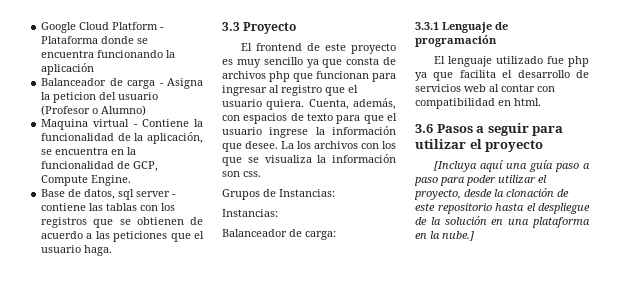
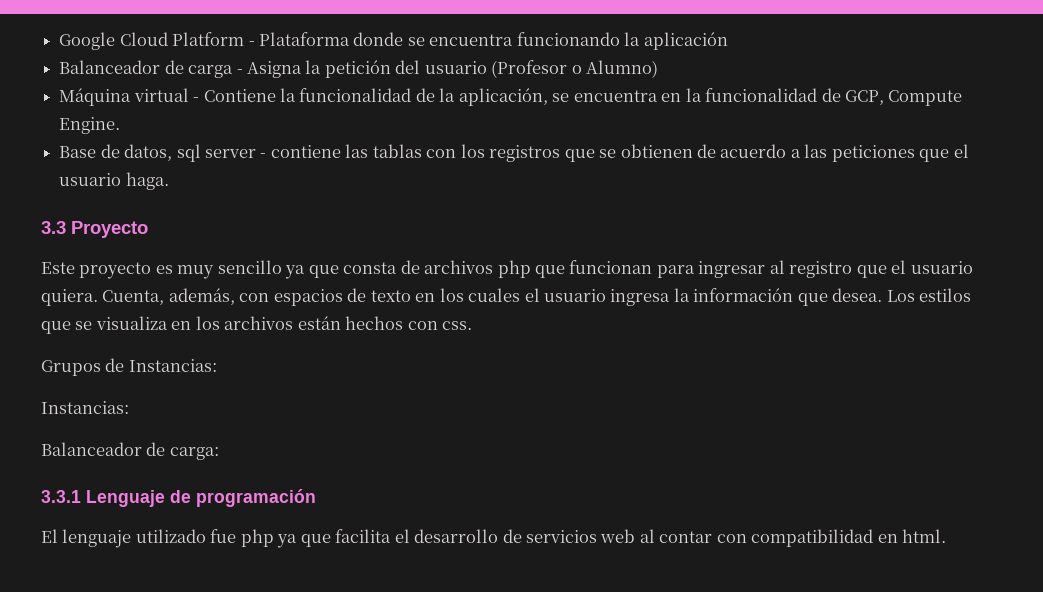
- Balanceador de carga - Asigna la peticion del usuario (Profesor o Alumno)
+ Balanceador de carga - Asigna la petición del usuario (Profesor o Alumno)
- Maquina virtual - Contiene la funcionalidad de la aplicación, se encuentra en la funcionalidad de GCP, Compute Engine.
+ Máquina virtual - Contiene la funcionalidad de la aplicación, se encuentra en la funcionalidad de GCP, Compute Engine.
- El frontend de este proyecto es muy sencillo ya que consta de archivos php que funcionan para ingresar al registro que el usuario quiera.
+ Este proyecto es muy sencillo ya que consta de archivos php que funcionan para ingresar al registro que el usuario quiera.
- Cuenta, además, con espacios de texto para que el usuario ingrese la información que desee. La los archivos con los que se visualiza la información son css.
+ Cuenta, además, con espacios de texto en los cuales el usuario ingresa la información que desea. Los estilos que se visualiza en los archivos están hechos con css.
- 3.6 Pasos a seguir para utilizar el proyecto
- [Incluya aquí una guía paso a paso para poder utilizar el proyecto, desde la clonación de este repositorio hasta el despliegue de la solución en una plataforma en la nube.]

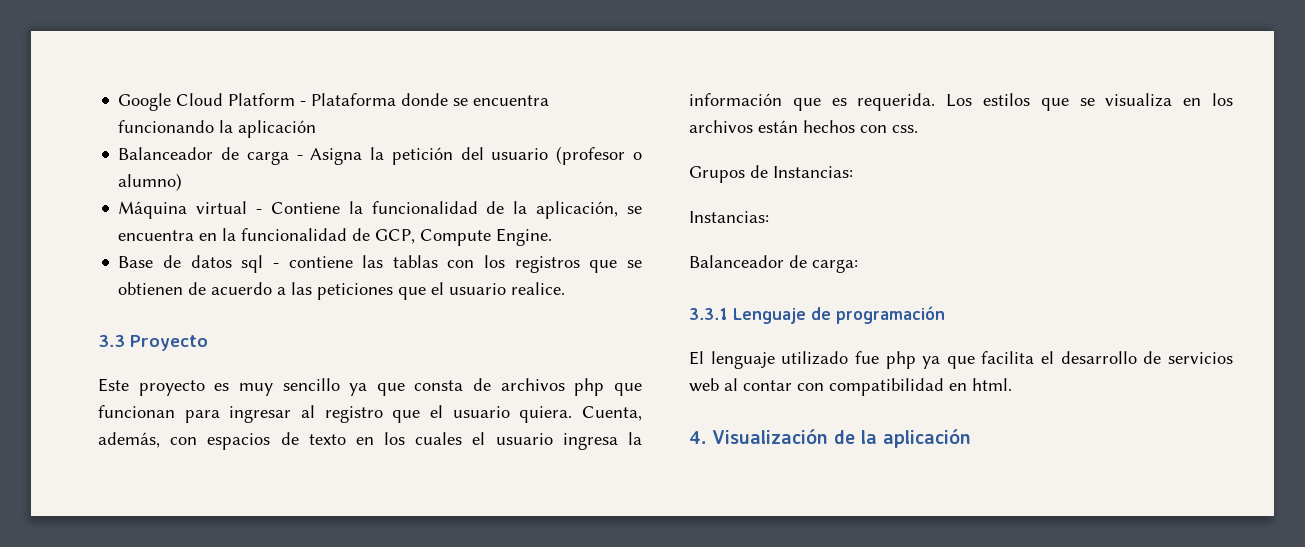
- Balanceador de carga - Asigna la petición del usuario (Profesor o Alumno)
+ Balanceador de carga - Asigna la petición del usuario (profesor o alumno)
- Base de datos, sql server - contiene las tablas con los registros que se obtienen de acuerdo a las peticiones que el usuario haga.
+ Base de datos sql - contiene las tablas con los registros que se obtienen de acuerdo a las peticiones que el usuario realice.
- Cuenta, además, con espacios de texto en los cuales el usuario ingresa la información que desea.
+ Cuenta, además, con espacios de texto en los cuales el usuario ingresa la información que es requerida.
+ 4. Visualización de la aplicación

